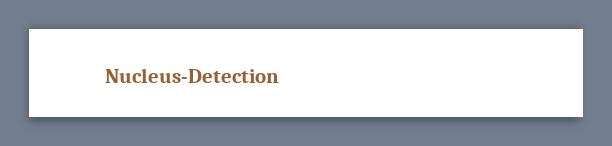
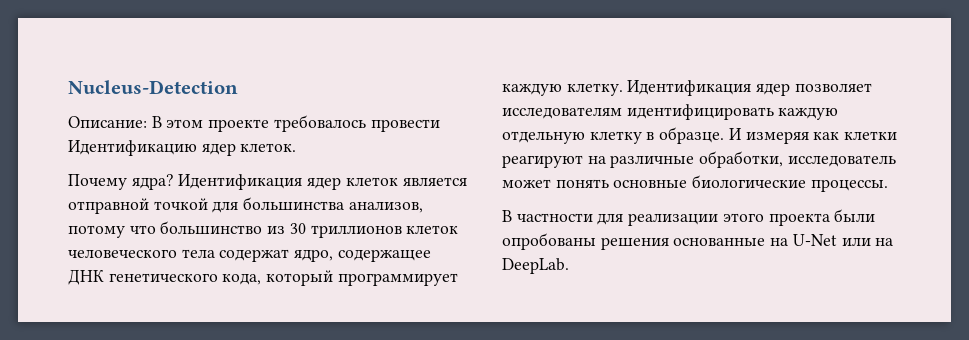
+ Описание: В этом проекте требовалось провести Идентификацию ядер клеток.
+ Почему ядра? Идентификация ядер клеток является отправной точкой для большинства анализов, потому что большинство из 30 триллионов клеток человеческого тела содержат ядро, содержащее ДНК генетического кода, который программирует каждую клетку. Идентификация ядер позволяет исследователям идентифицировать каждую отдельную клетку в образце. И измеряя как клетки реагируют на различные обработки, исследователь может понять основные биологические процессы.
+ В частности для реализации этого проекта были опробованы решения основанные на U-Net или на DeepLab.

